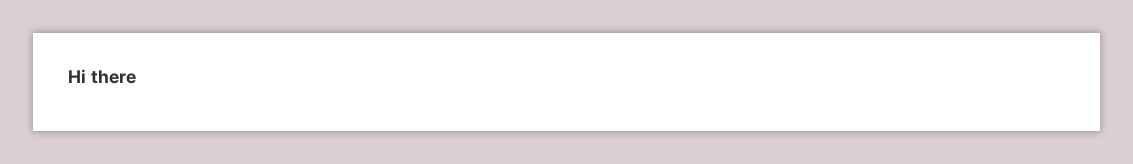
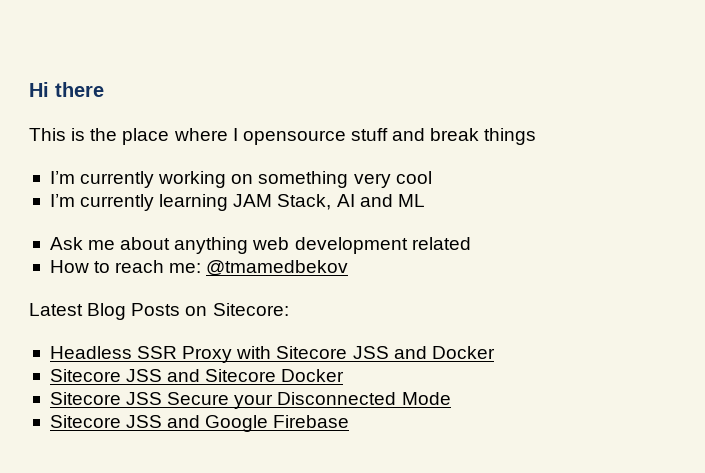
+ This is the place where I opensource stuff and break things
+ I’m currently working on something very cool
+ I’m currently learning JAM Stack, AI and ML
+ Ask me about anything web development related
+ How to reach me: @tmamedbekov
+ Latest Blog Posts on Sitecore:
+ Headless SSR Proxy with Sitecore JSS and Docker
+ Sitecore JSS and Sitecore Docker
+ Sitecore JSS Secure your Disconnected Mode
+ Sitecore JSS and Google Firebase

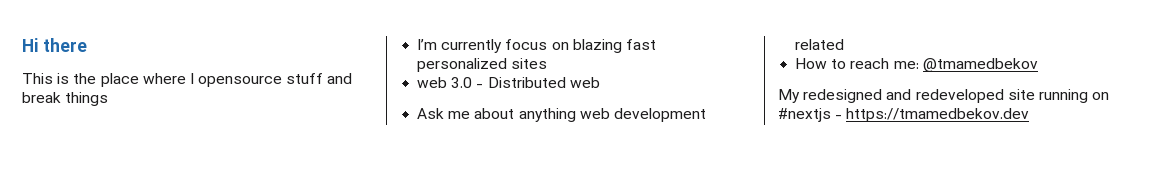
- I’m currently working on something very cool
- I’m currently learning JAM Stack, AI and ML
+ I’m currently focus on blazing fast personalized sites
+ web 3.0 - Distributed web
- Latest Blog Posts on Sitecore:
- Headless SSR Proxy with Sitecore JSS and Docker
- Sitecore JSS and Sitecore Docker
- Sitecore JSS Secure your Disconnected Mode
- Sitecore JSS and Google Firebase
+ My redesigned and redeveloped site running on #nextjs - https://tmamedbekov.dev

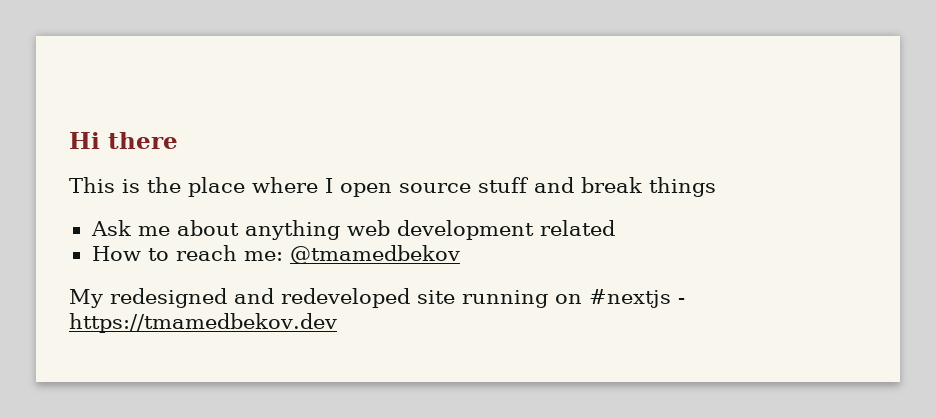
- This is the place where I opensource stuff and break things
+ This is the place where I open source stuff and break things
- I’m currently focus on blazing fast personalized sites
- web 3.0 - Distributed web

